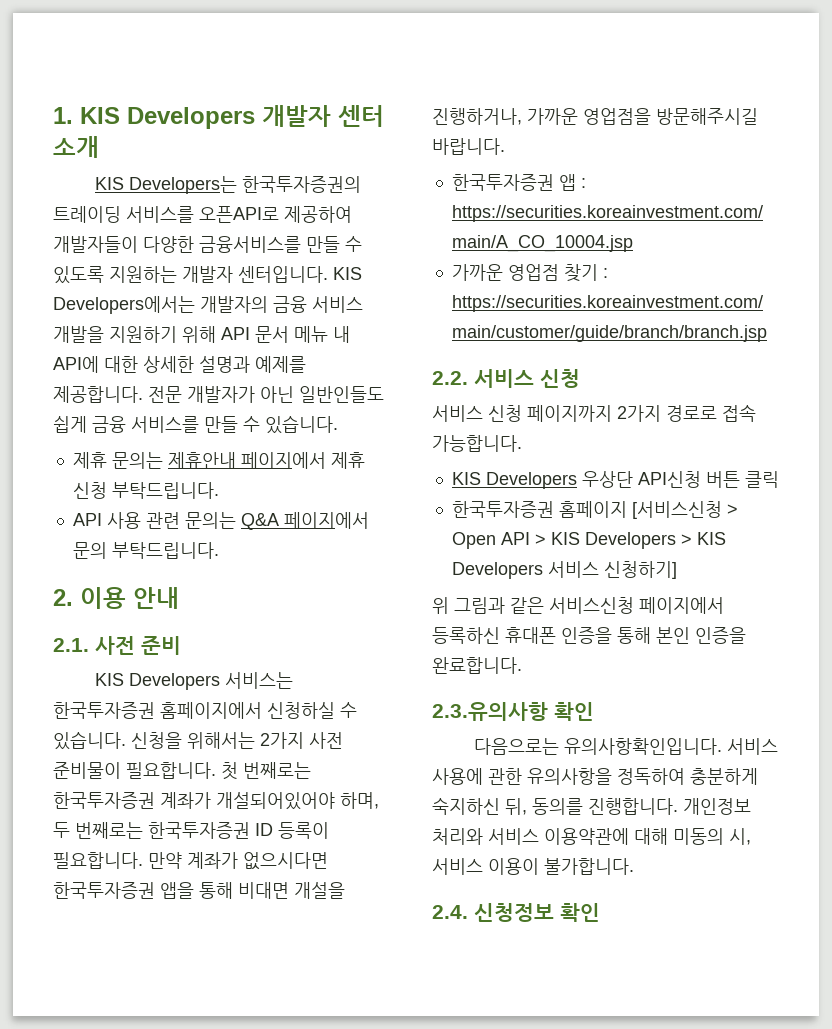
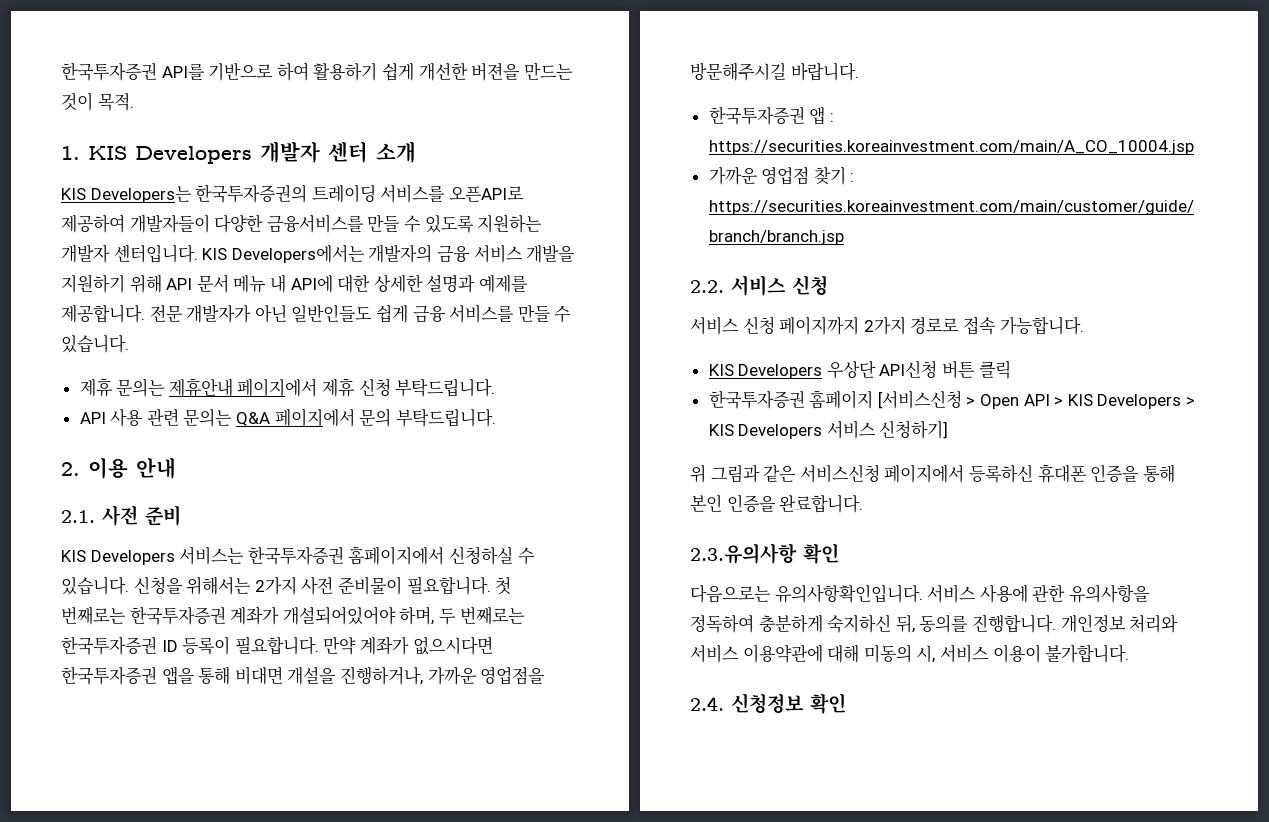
+ 한국투자증권 API를 기반으로 하여 활용하기 쉽게 개선한 버젼을 만드는 것이 목적.

